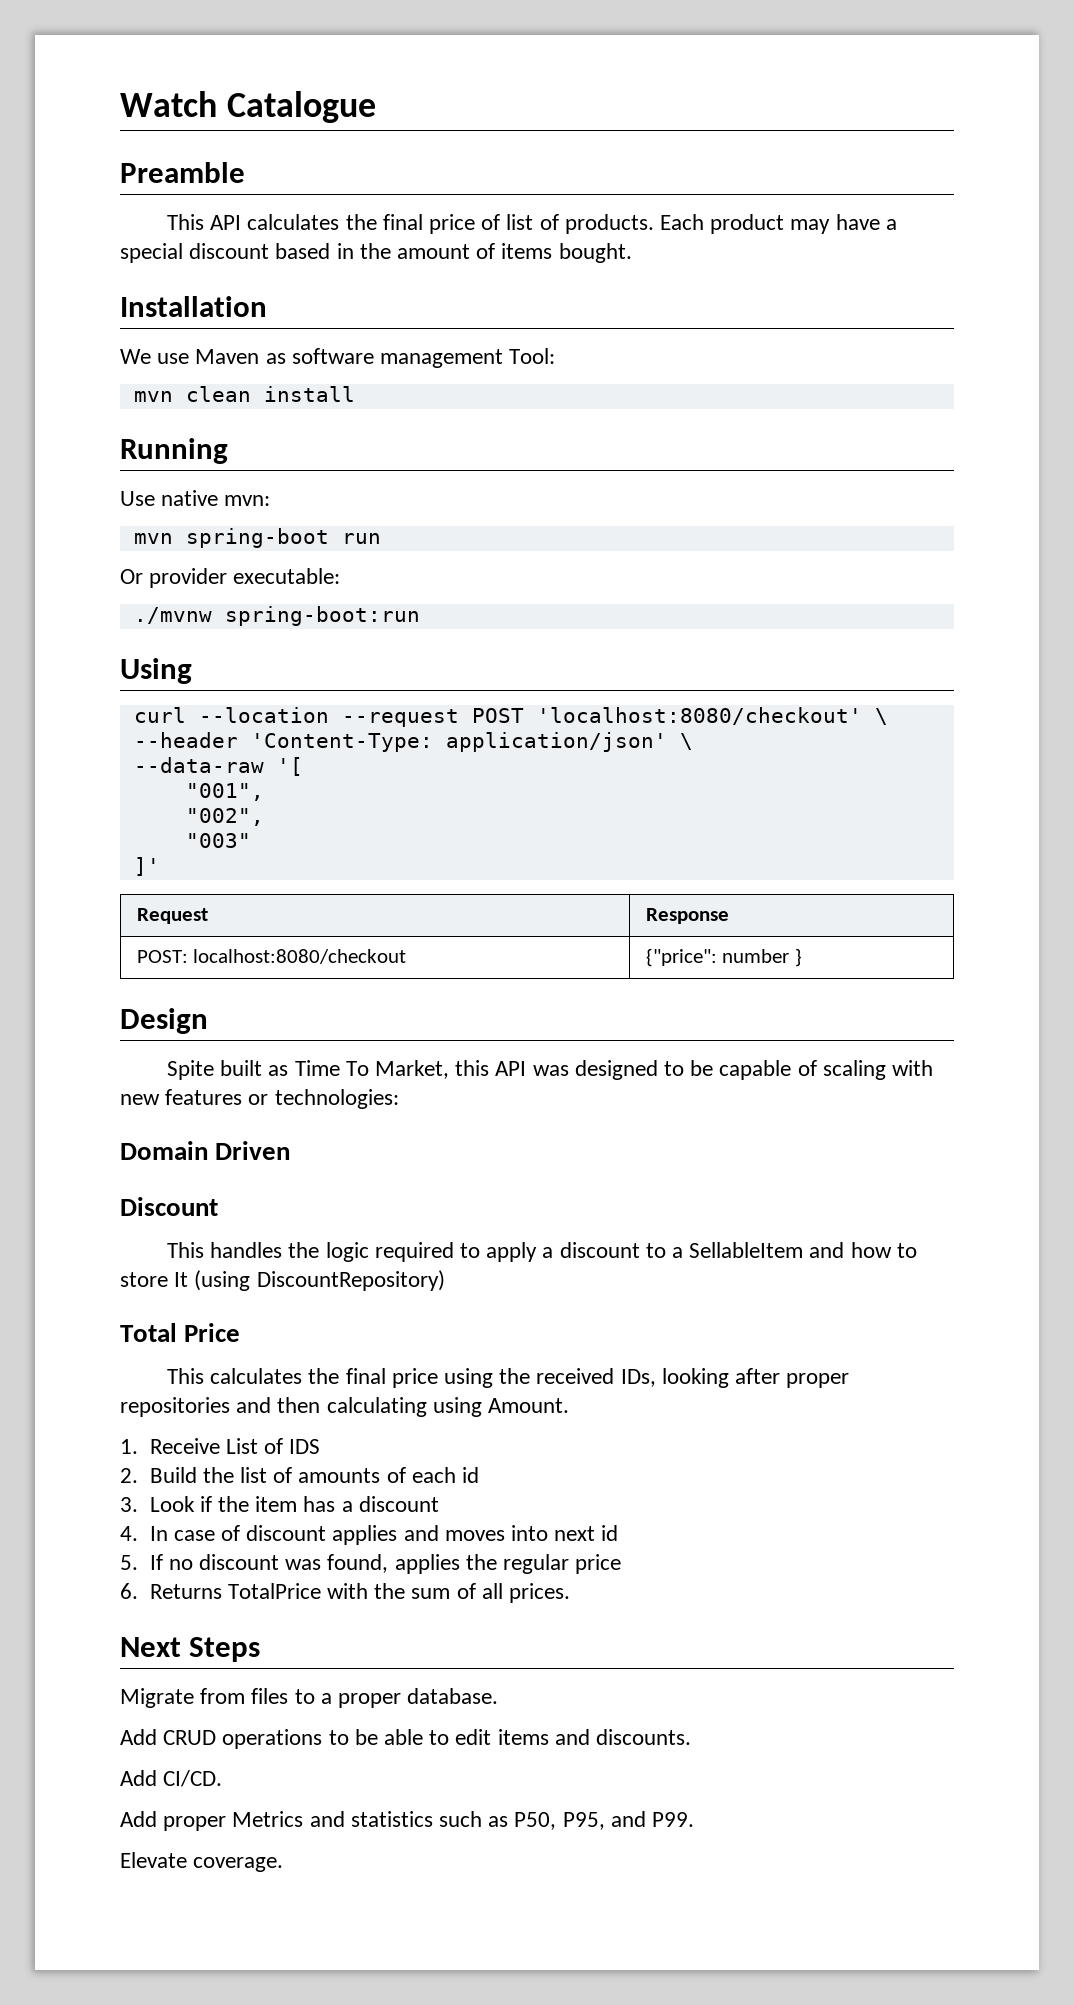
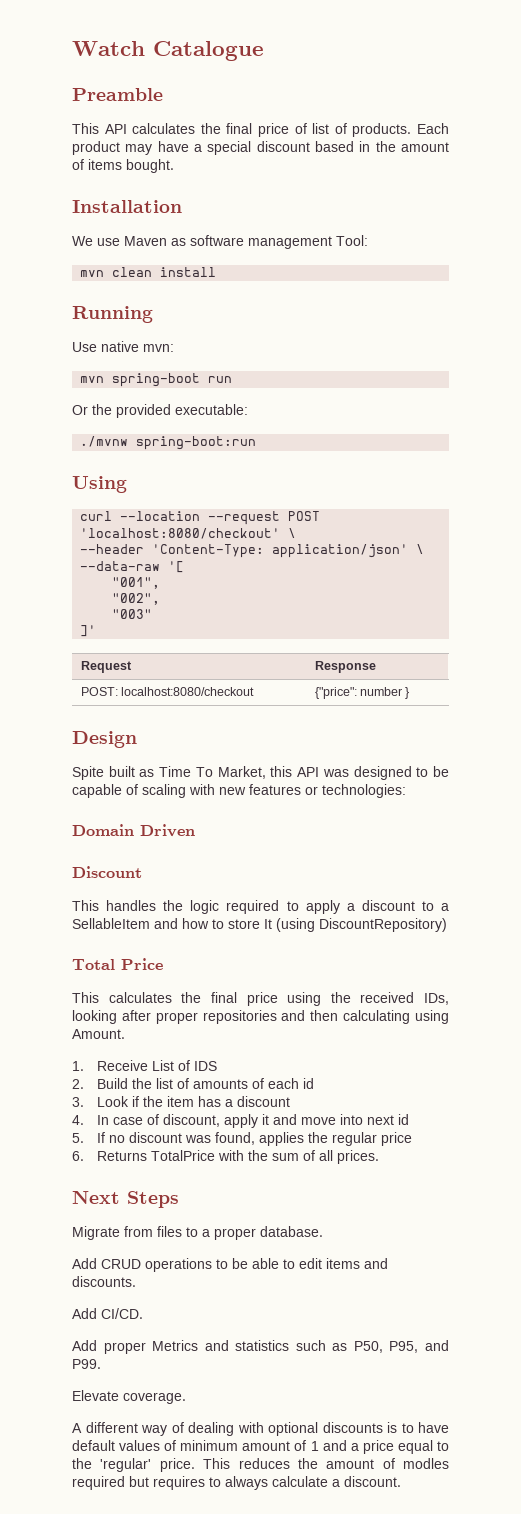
- Or provider executable:
+ Or the provided executable:
- 4. In case of discount applies and moves into next id
+ 4. In case of discount, apply it and move into next id
+ A different way of dealing with optional discounts is to have default values of minimum amount of 1 and a price equal to the 'regular' price. This reduces the amount of modles required but requires to always calculate a discount.

